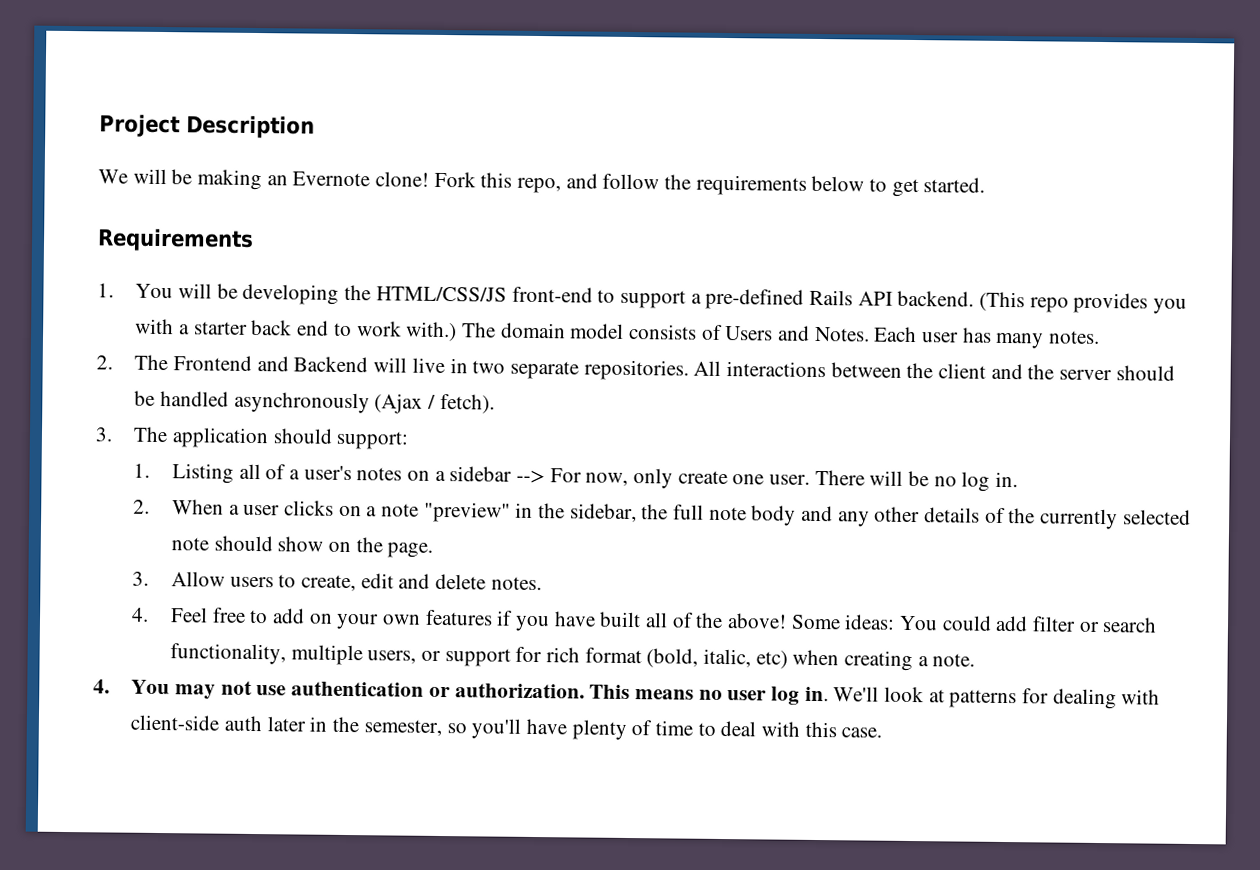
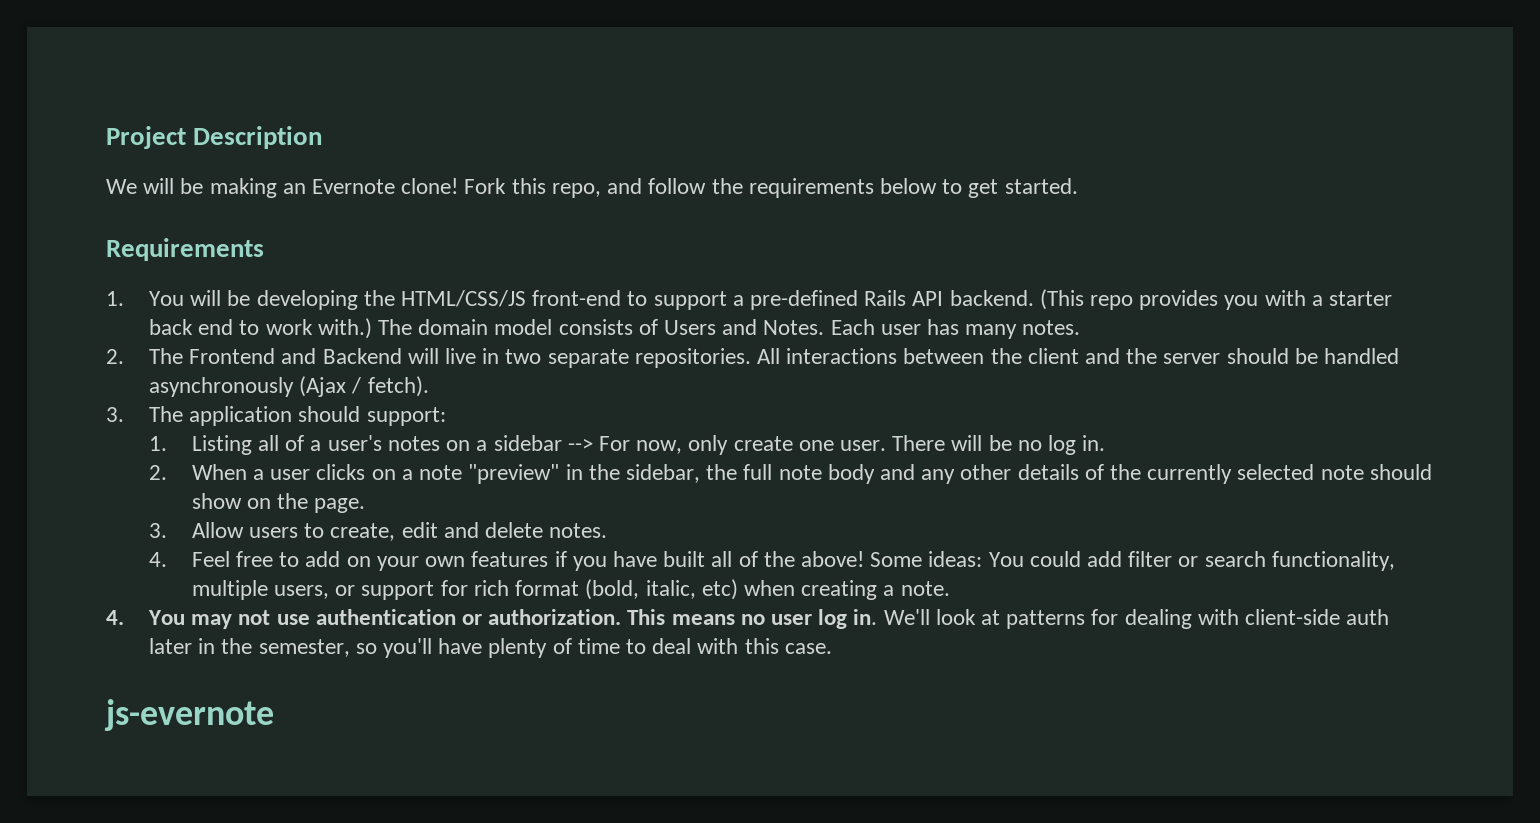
+ js-evernote

